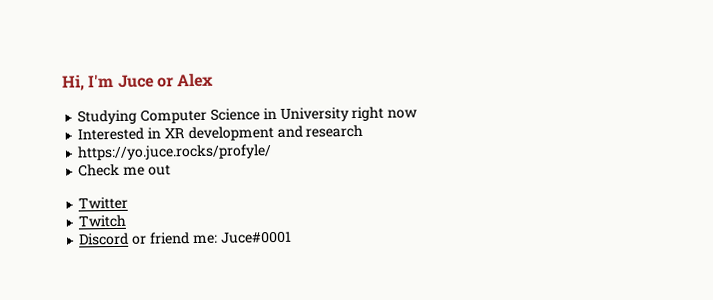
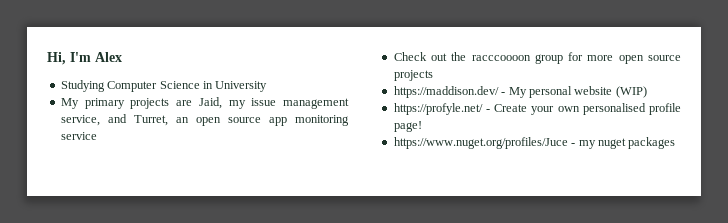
- Hi, I'm Juce or Alex
+ Hi, I'm Alex
- Studying Computer Science in University right now
- Interested in XR development and research
- https://yo.juce.rocks/profyle/
+ Studying Computer Science in University
+ My primary projects are Jaid, my issue management service, and Turret, an open source app monitoring service
- Check me out
- Twitter
- Twitch
- Discord or friend me: Juce#0001
+ Check out the racccoooon group for more open source projects
+ https://maddison.dev/ - My personal website (WIP)
+ https://profyle.net/ - Create your own personalised profile page!
+ https://www.nuget.org/profiles/Juce - my nuget packages

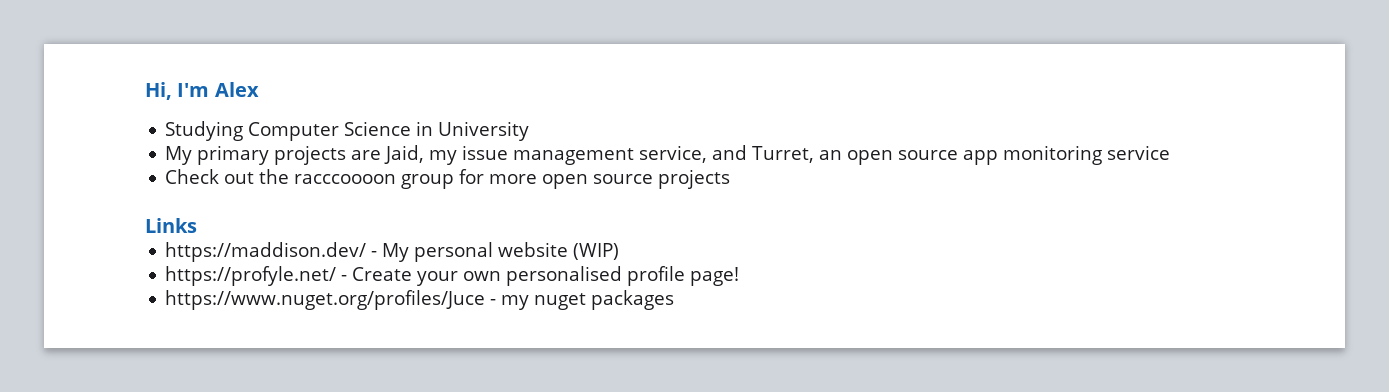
+ Links

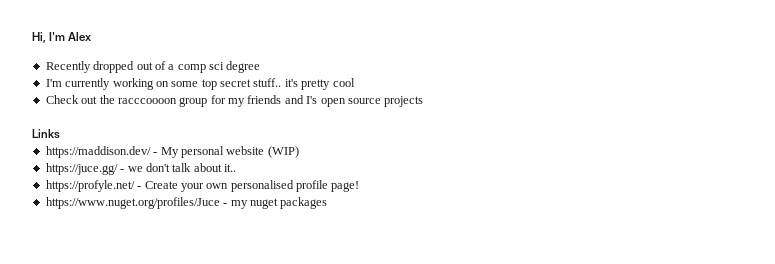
- Studying Computer Science in University
- My primary projects are Jaid, my issue management service, and Turret, an open source app monitoring service
+ Recently dropped out of a comp sci degree
+ I'm currently working on some top secret stuff.. it's pretty cool
- Check out the racccoooon group for more open source projects
+ Check out the racccoooon group for my friends and I's open source projects
+ https://juce.gg/ - we don't talk about it..

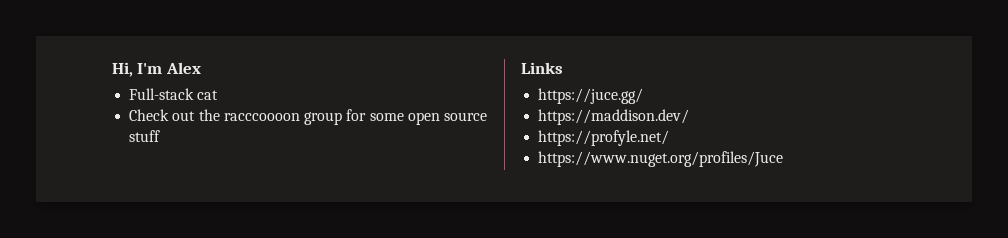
- Recently dropped out of a comp sci degree
- I'm currently working on some top secret stuff.. it's pretty cool
+ Full-stack cat
- Check out the racccoooon group for my friends and I's open source projects
+ Check out the racccoooon group for some open source stuff
+ https://juce.gg/
- https://maddison.dev/ - My personal website (WIP)
- https://juce.gg/ - we don't talk about it..
- https://profyle.net/ - Create your own personalised profile page!
- https://www.nuget.org/profiles/Juce - my nuget packages
+ https://maddison.dev/
+ https://profyle.net/
+ https://www.nuget.org/profiles/Juce

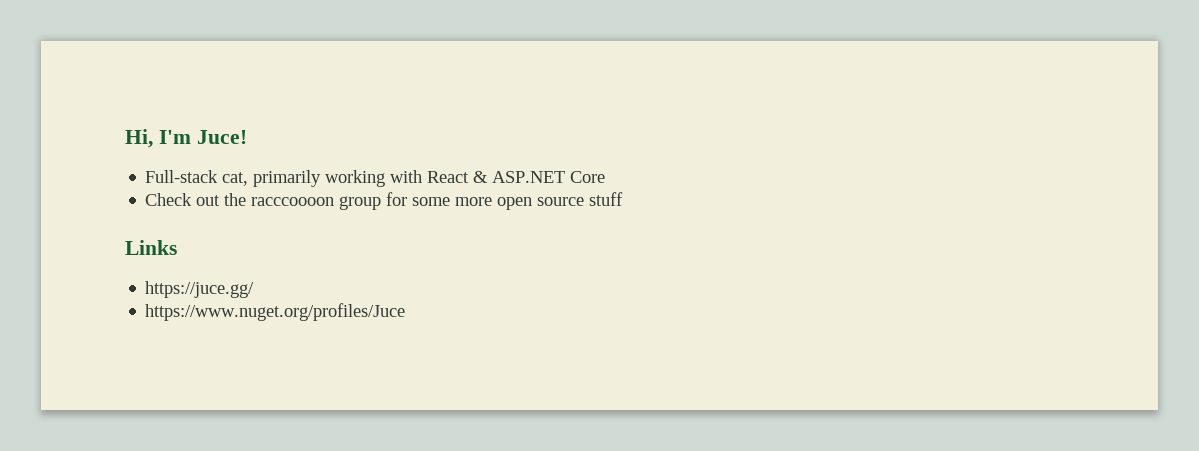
- Hi, I'm Alex
+ Hi, I'm Juce!
- Full-stack cat
+ Full-stack cat, primarily working with React & ASP.NET Core
- Check out the racccoooon group for some open source stuff
+ Check out the racccoooon group for some more open source stuff
- https://maddison.dev/
- https://profyle.net/

